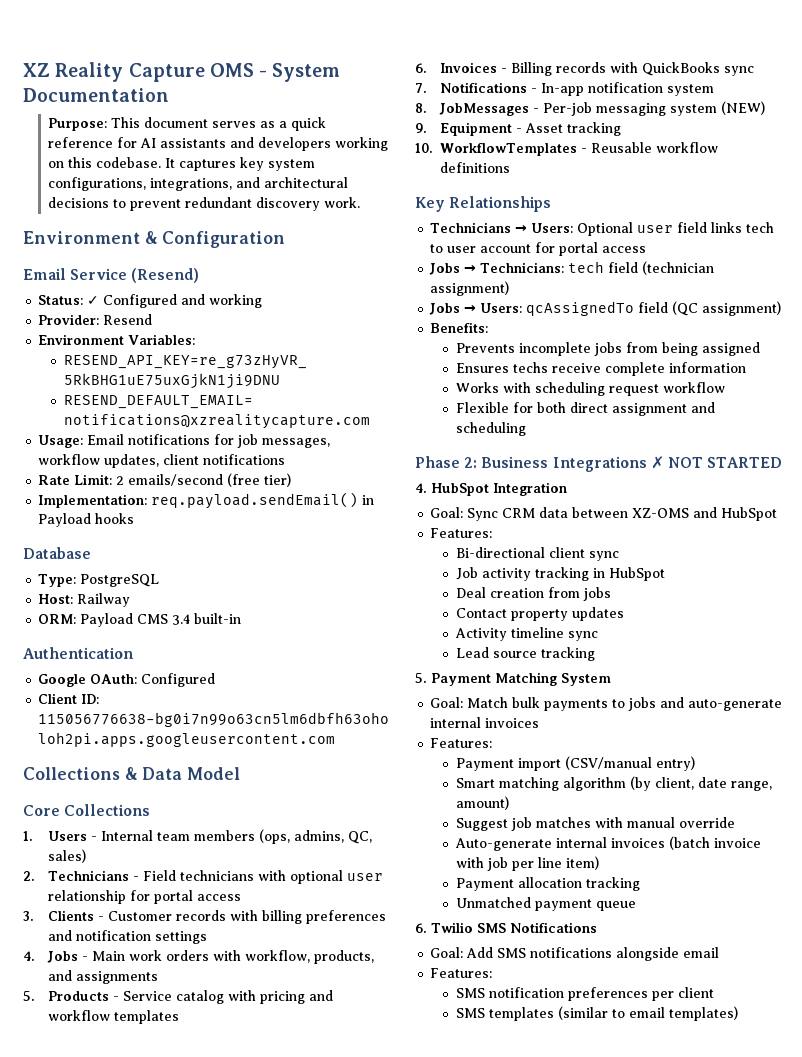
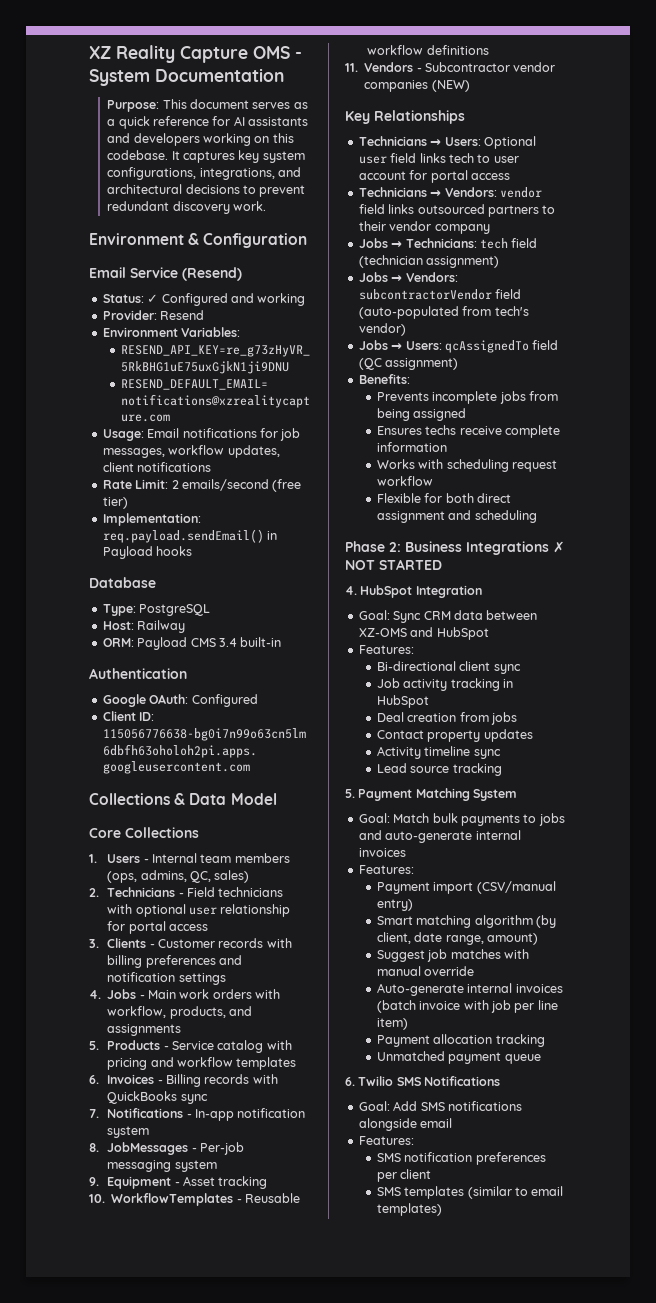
- 8. JobMessages - Per-job messaging system (NEW)
+ 8. JobMessages - Per-job messaging system
+ 11. Vendors - Subcontractor vendor companies (NEW)
+ Technicians → Vendors: vendor field links outsourced partners to their vendor company
+ Jobs → Vendors: subcontractorVendor field (auto-populated from tech's vendor)

